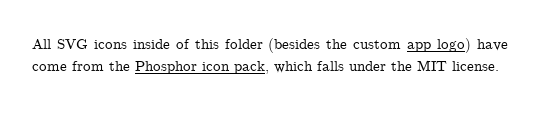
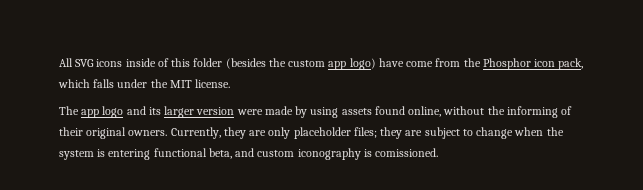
+ The app logo and its larger version were made by using assets found online, without the informing of their original owners. Currently, they are only placeholder files; they are subject to change when the system is entering functional beta, and custom iconography is comissioned.

